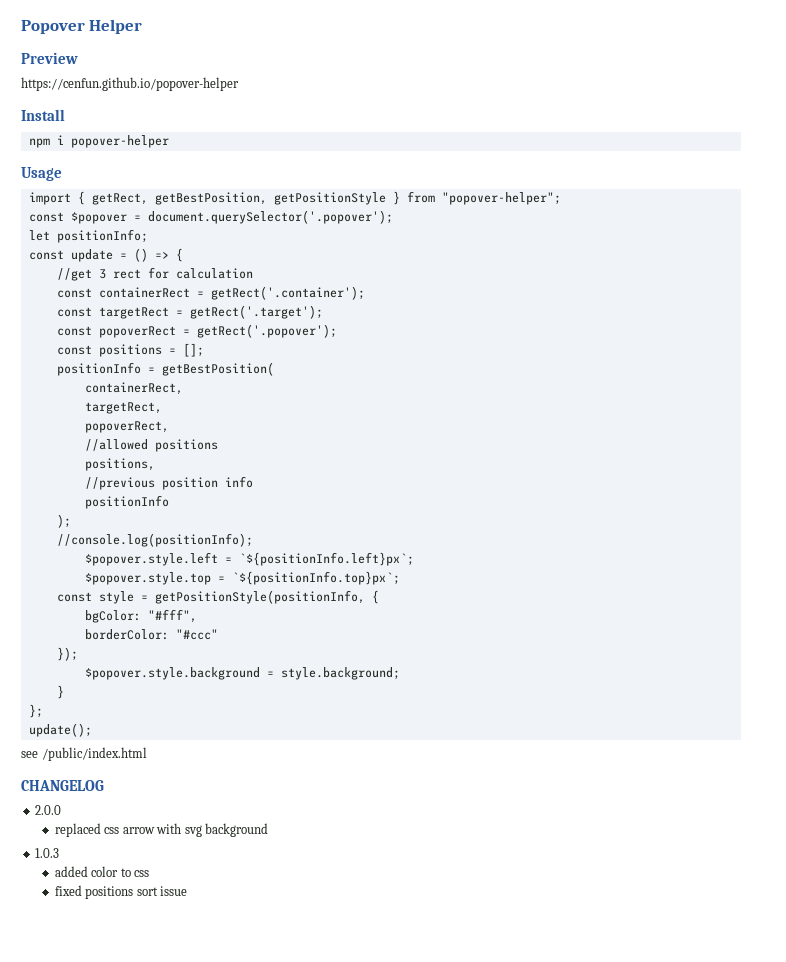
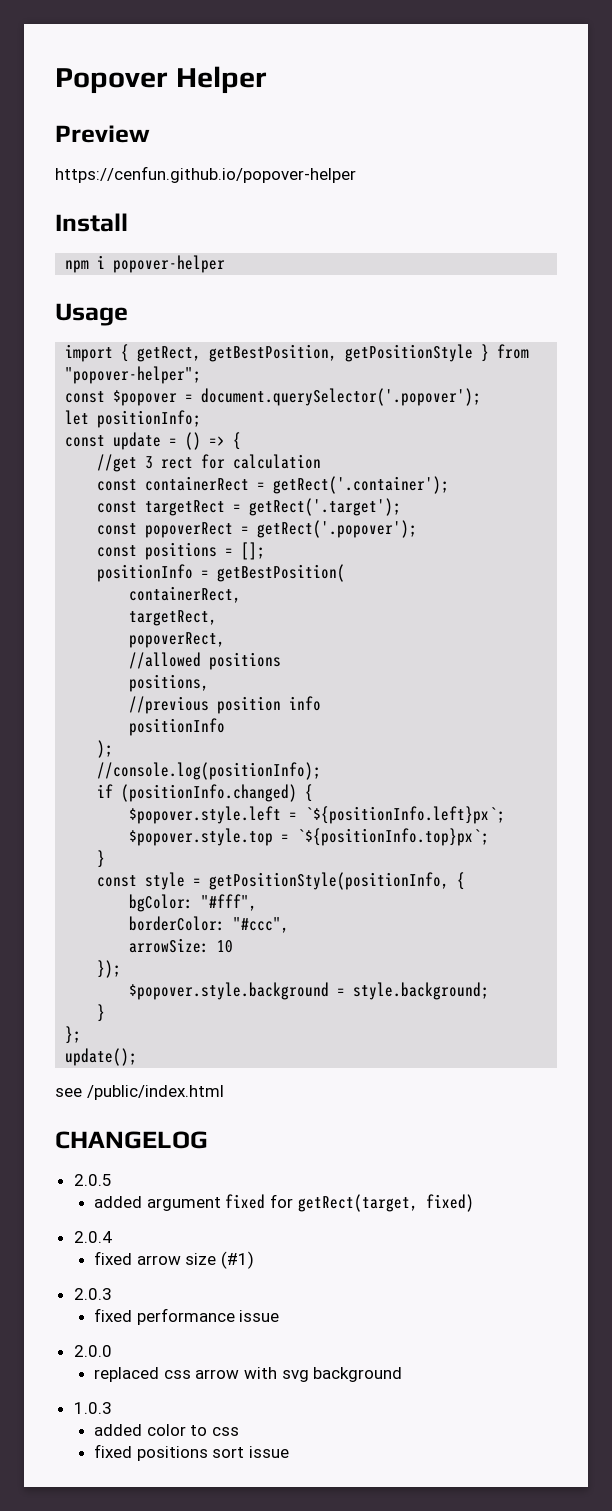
+ if (positionInfo.changed) {
  $popover.style.top = `${positionInfo.top}px`;
+ }
- borderColor: "#ccc"
+ borderColor: "#ccc",
+ arrowSize: 10
+ 2.0.5
+ added argument fixed for getRect(target, fixed)
+ 2.0.4
+ fixed arrow size (#1)
+ 2.0.3
+ fixed performance issue

